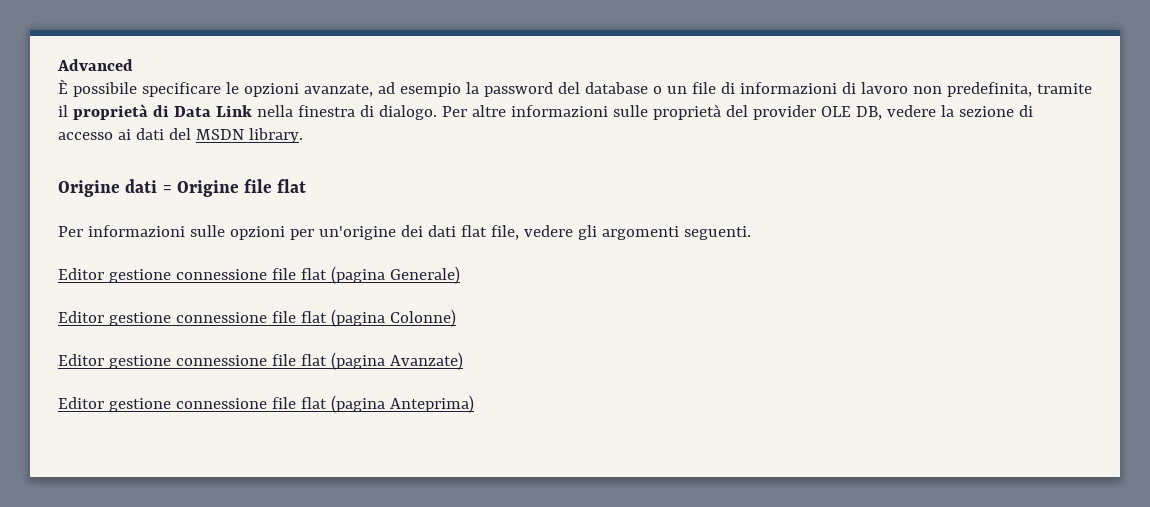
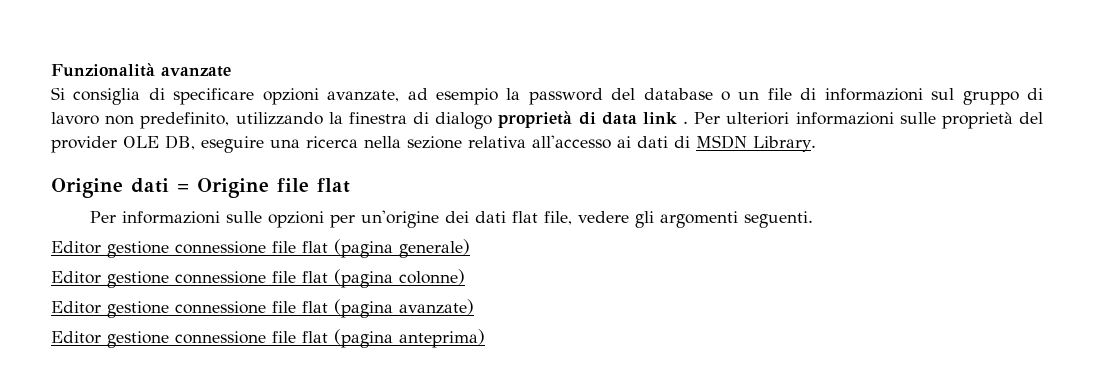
- Advanced
- È possibile specificare le opzioni avanzate, ad esempio la password del database o un file di informazioni di lavoro non predefinita, tramite il proprietà di Data Link nella finestra di dialogo. Per altre informazioni sulle proprietà del provider OLE DB, vedere la sezione di accesso ai dati del MSDN library.
+ Funzionalità avanzate
+ Si consiglia di specificare opzioni avanzate, ad esempio la password del database o un file di informazioni sul gruppo di lavoro non predefinito, utilizzando la finestra di dialogo proprietà di data link . Per ulteriori informazioni sulle proprietà del provider OLE DB, eseguire una ricerca nella sezione relativa all'accesso ai dati di MSDN Library.
- Editor gestione connessione file flat (pagina Generale)
- Editor gestione connessione file flat (pagina Colonne)
- Editor gestione connessione file flat (pagina Avanzate)
- Editor gestione connessione file flat (pagina Anteprima)
+ Editor gestione connessione file flat (pagina generale)
+ Editor gestione connessione file flat (pagina colonne)
+ Editor gestione connessione file flat (pagina avanzate)
+ Editor gestione connessione file flat (pagina anteprima)

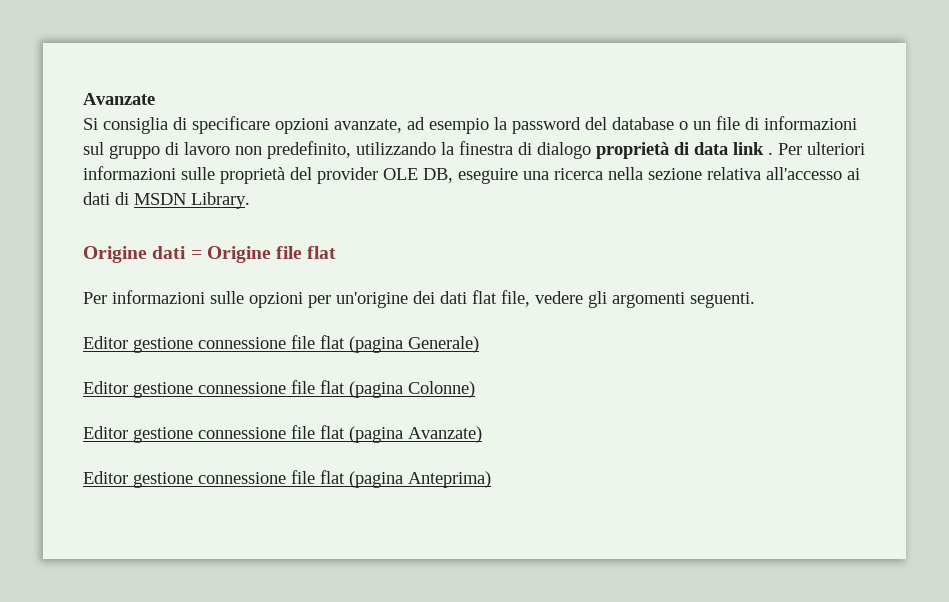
- Funzionalità avanzate
+ Avanzate
- Editor gestione connessione file flat (pagina generale)
- Editor gestione connessione file flat (pagina colonne)
- Editor gestione connessione file flat (pagina avanzate)
- Editor gestione connessione file flat (pagina anteprima)
+ Editor gestione connessione file flat (pagina Generale)
+ Editor gestione connessione file flat (pagina Colonne)
+ Editor gestione connessione file flat (pagina Avanzate)
+ Editor gestione connessione file flat (pagina Anteprima)

